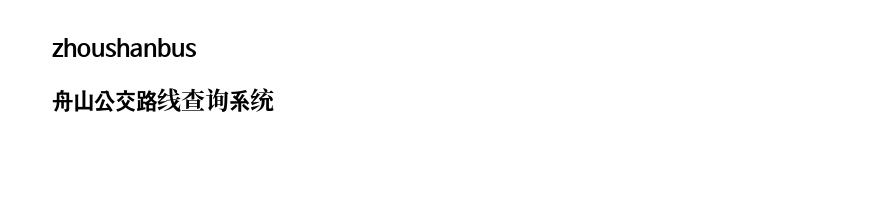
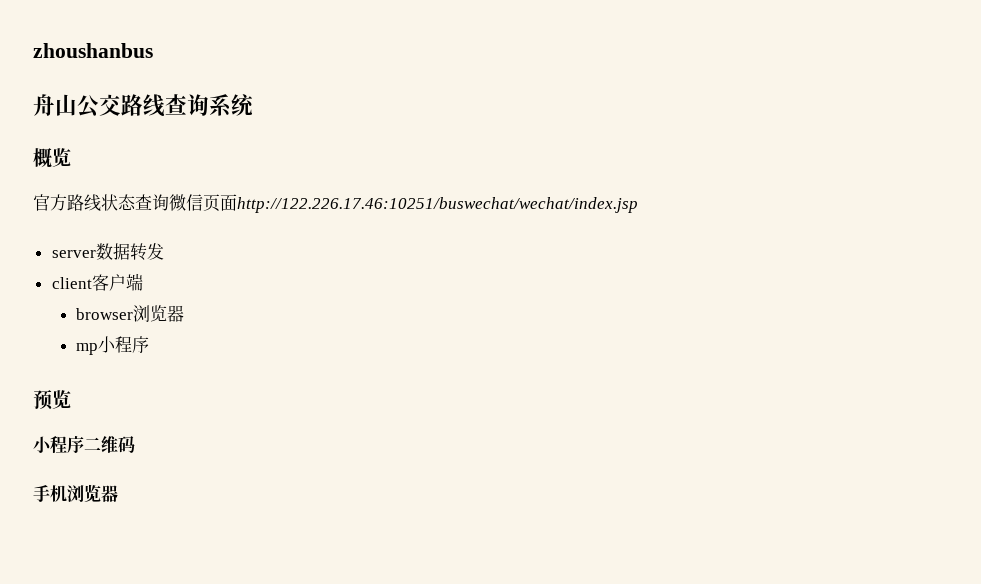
+ 概览
+ 官方路线状态查询微信页面http://122.226.17.46:10251/buswechat/wechat/index.jsp
+ server数据转发
+ client客户端
+ browser浏览器
+ mp小程序
+ 预览
+ 小程序二维码
+ 手机浏览器

